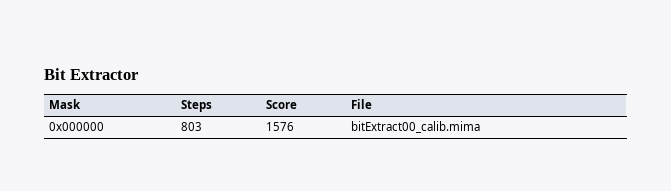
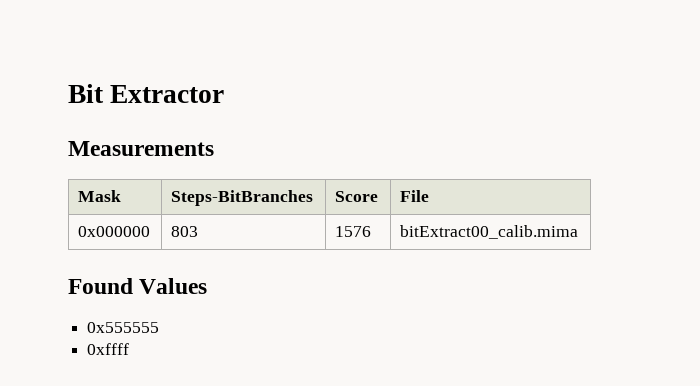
+ Measurements
- Mask | Steps | Score | File
+ Mask | Steps-BitBranches | Score | File
+ Found Values
+ 0x555555
+ 0xffff

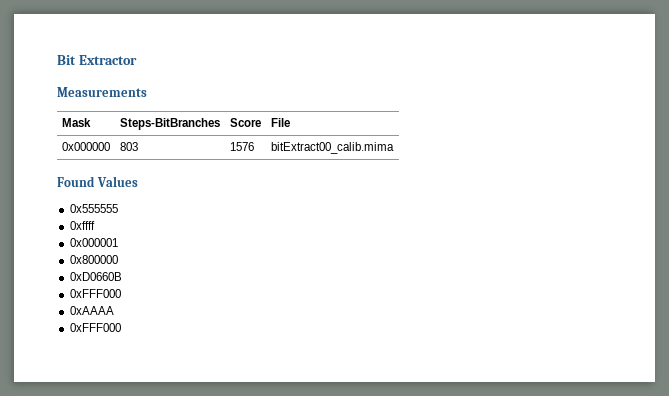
+ 0x000001
+ 0x800000
+ 0xD0660B
+ 0xFFF000
+ 0xAAAA
+ 0xFFF000

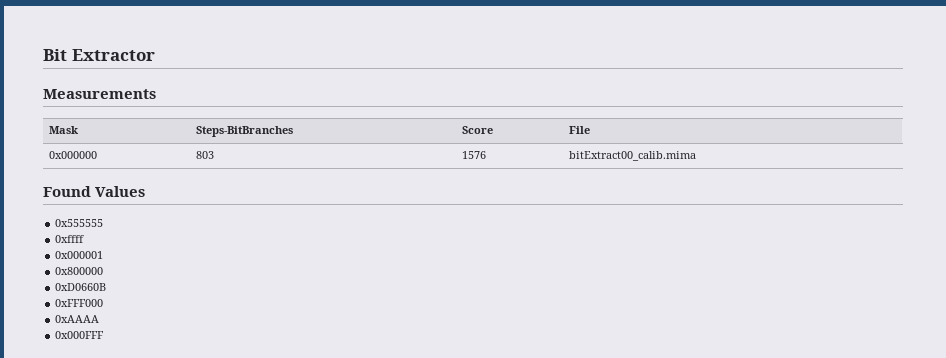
  0xAAAA
- 0xFFF000
+ 0x000FFF

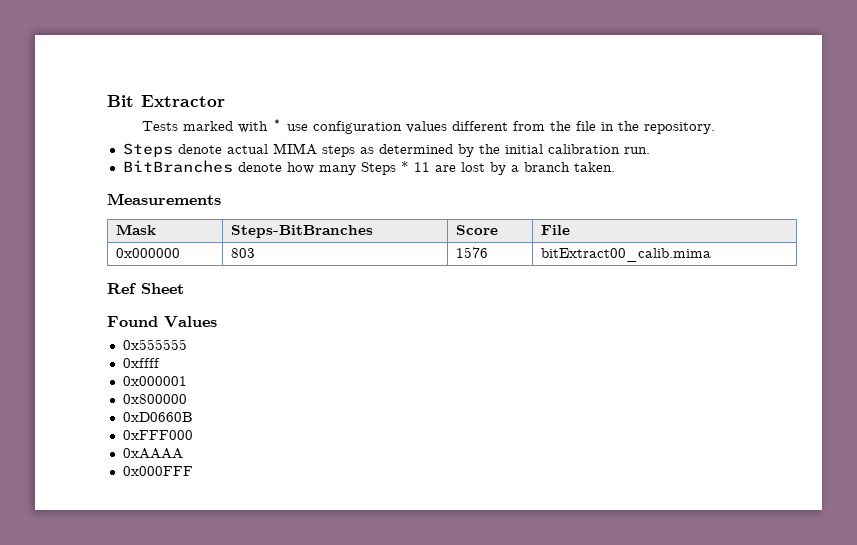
+ Tests marked with * use configuration values different from the file in the repository.
+ Steps denote actual MIMA steps as determined by the initial calibration run.
+ BitBranches denote how many Steps * 11 are lost by a branch taken.
+ Ref Sheet

